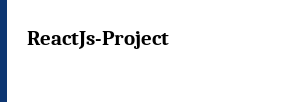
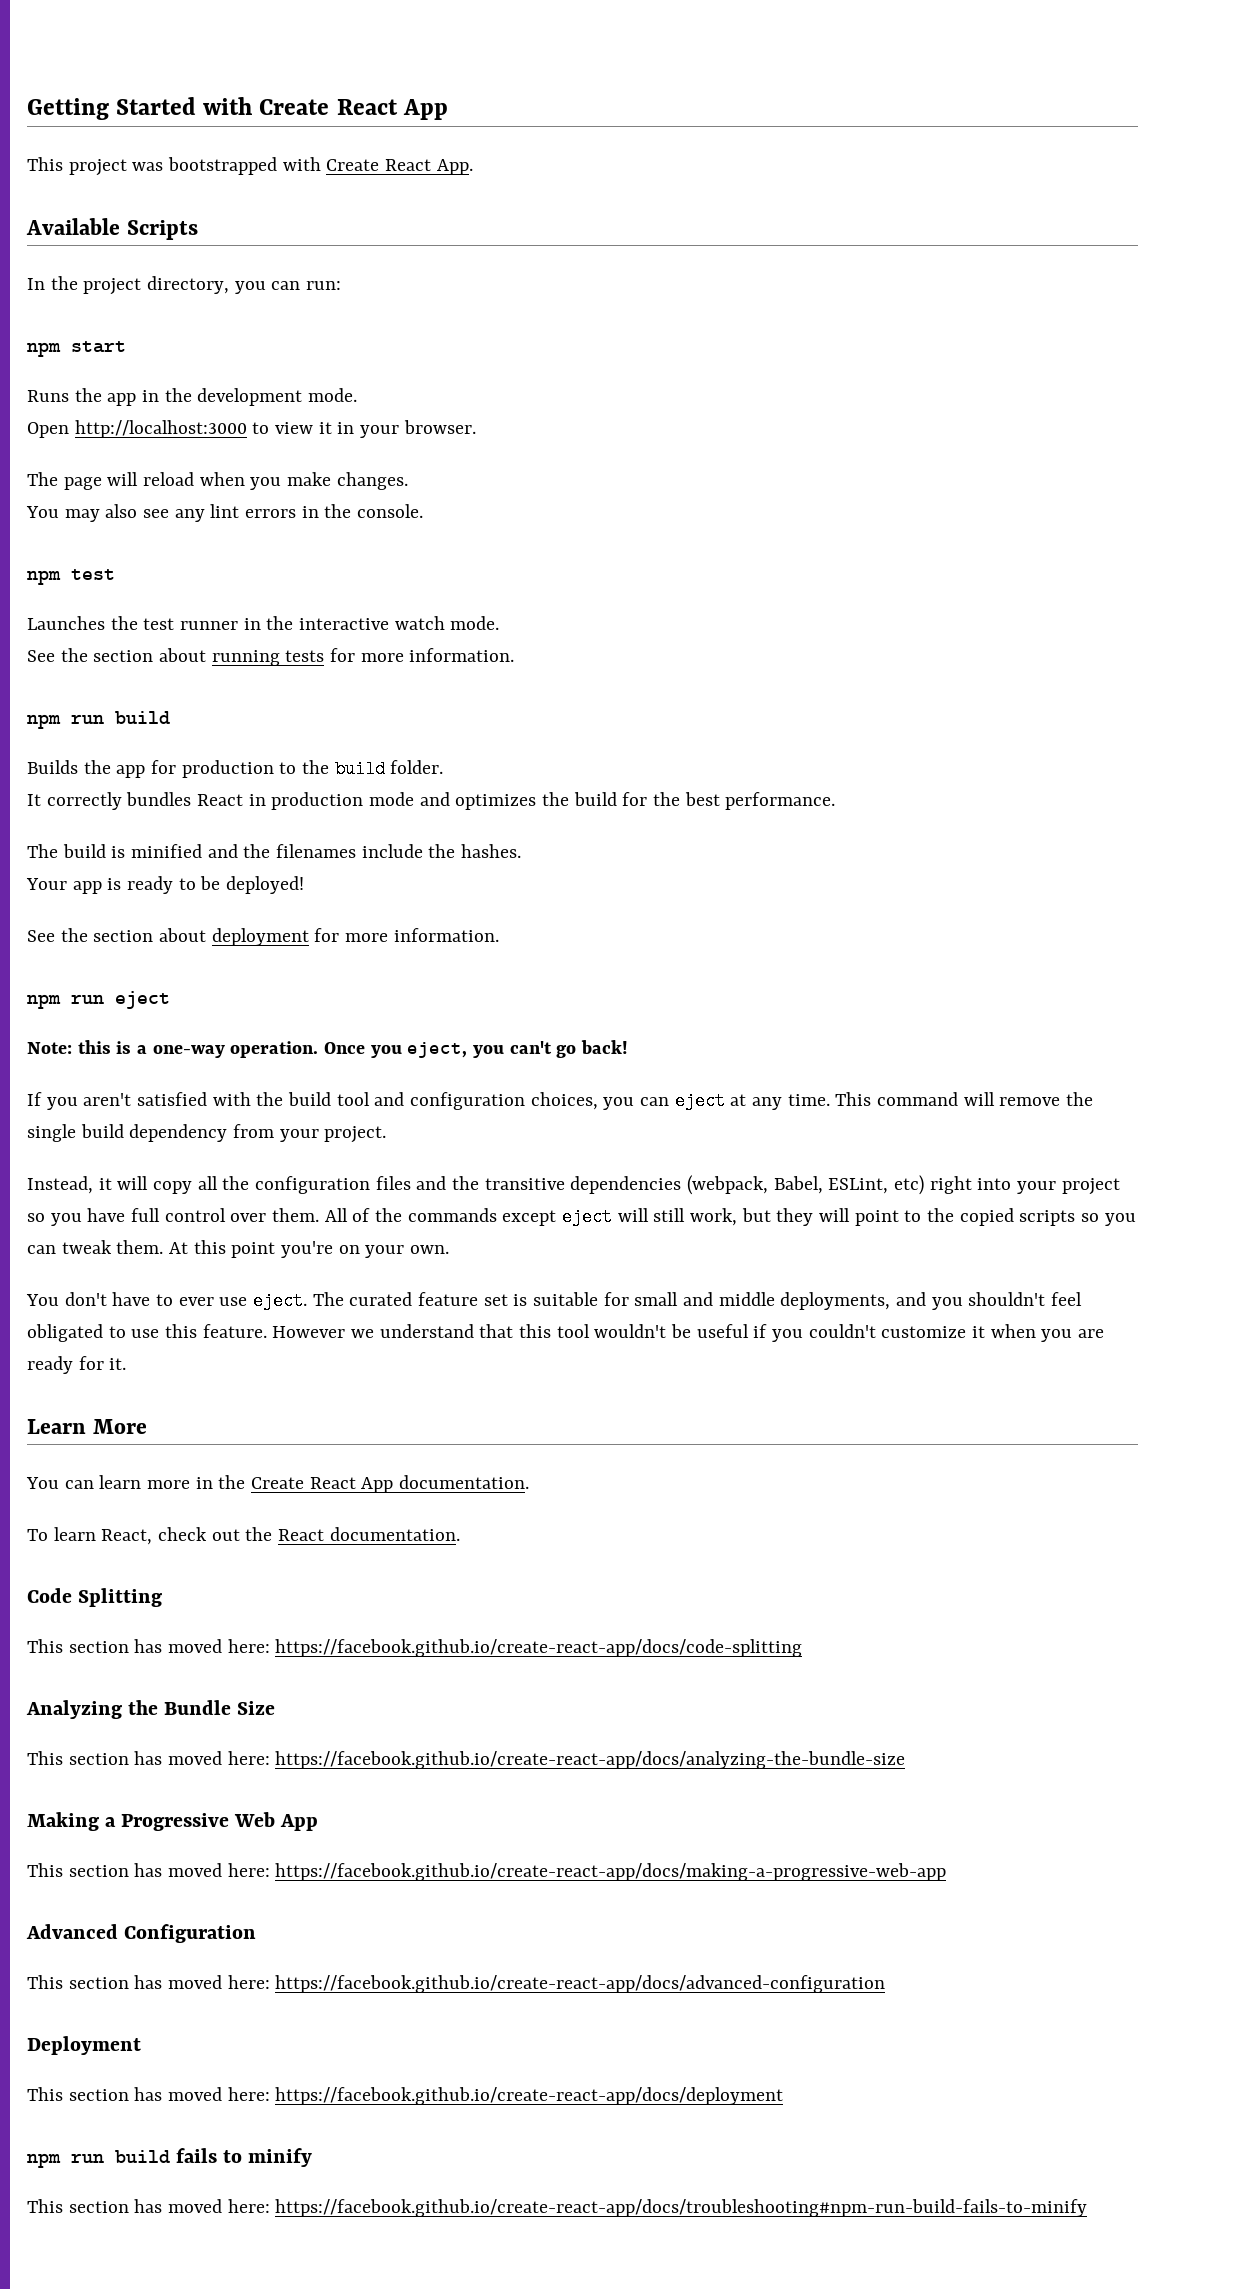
- ReactJs-Project
+ Getting Started with Create React App
+ This project was bootstrapped with Create React App.
+ Available Scripts
+ In the project directory, you can run:
+ npm start
+ Runs the app in the development mode.
+ Open http://localhost:3000 to view it in your browser.
+ The page will reload when you make changes.
+ You may also see any lint errors in the console.
+ npm test
+ Launches the test runner in the interactive watch mode.
+ See the section about running tests for more information.
+ npm run build
+ Builds the app for production to the build folder.
+ It correctly bundles React in production mode and optimizes the build for the best performance.
+ The build is minified and the filenames include the hashes.
+ Your app is ready to be deployed!
+ See the section about deployment for more information.
+ npm run eject
+ Note: this is a one-way operation. Once you eject, you can't go back!
+ If you aren't satisfied with the build tool and configuration choices, you can eject at any time. This command will remove the single build dependency from your project.
+ Instead, it will copy all the configuration files and the transitive dependencies (webpack, Babel, ESLint, etc) right into your project so you have full control over them. All of the commands except eject will still work, but they will point to the copied scripts so you can tweak them. At this point you're on your own.
+ You don't have to ever use eject. The curated feature set is suitable for small and middle deployments, and you shouldn't feel obligated to use this feature. However we understand that this tool wouldn't be useful if you couldn't customize it when you are ready for it.
+ Learn More
+ You can learn more in the Create React App documentation.
+ To learn React, check out the React documentation.
+ Code Splitting
+ This section has moved here: https://facebook.github.io/create-react-app/docs/code-splitting
+ Analyzing the Bundle Size
+ This section has moved here: https://facebook.github.io/create-react-app/docs/analyzing-the-bundle-size
+ Making a Progressive Web App
+ This section has moved here: https://facebook.github.io/create-react-app/docs/making-a-progressive-web-app
+ Advanced Configuration
+ This section has moved here: https://facebook.github.io/create-react-app/docs/advanced-configuration
+ Deployment
+ This section has moved here: https://facebook.github.io/create-react-app/docs/deployment
+ npm run build fails to minify
+ This section has moved here: https://facebook.github.io/create-react-app/docs/troubleshooting#npm-run-build-fails-to-minify

